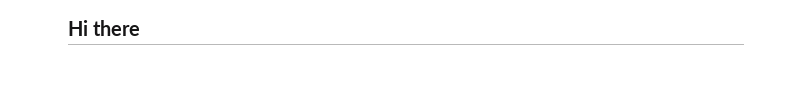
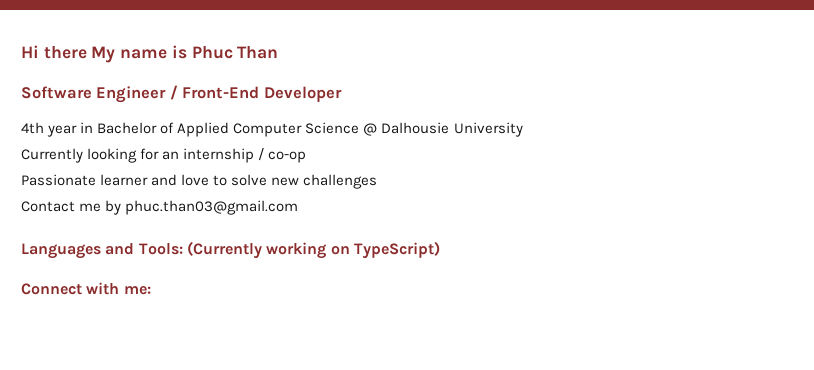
- Hi there
+ Hi there My name is Phuc Than
+ Software Engineer / Front-End Developer
+ 4th year in Bachelor of Applied Computer Science @ Dalhousie University
+ Currently looking for an internship / co-op
+ Passionate learner and love to solve new challenges
+ Contact me by phuc.than03@gmail.com
+ Languages and Tools: (Currently working on TypeScript)
+ Connect with me:

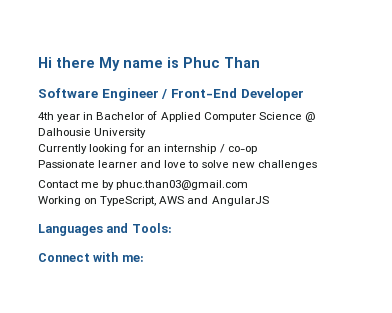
+ Working on TypeScript, AWS and AngularJS
- Languages and Tools: (Currently working on TypeScript)
+ Languages and Tools:

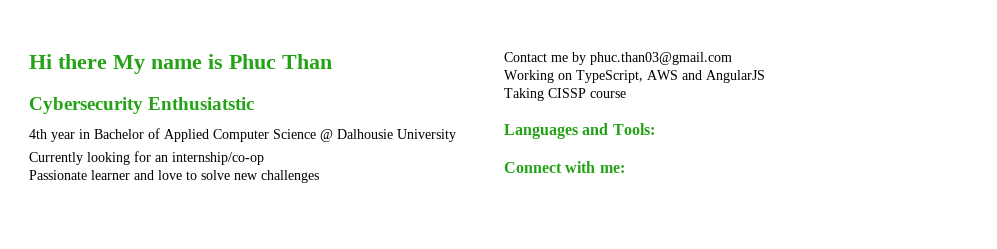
- Software Engineer / Front-End Developer
+ Cybersecurity Enthusiatstic
- Currently looking for an internship / co-op
+ Currently looking for an internship/co-op
+ Taking CISSP course

